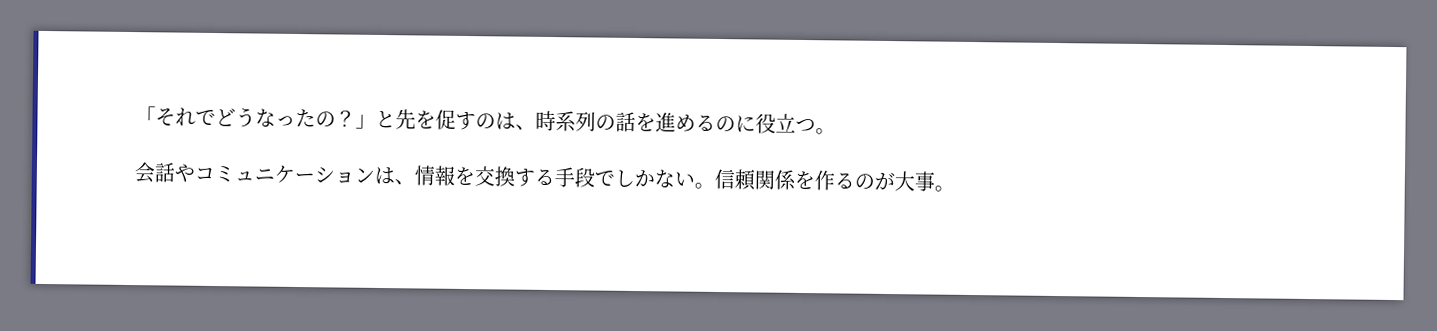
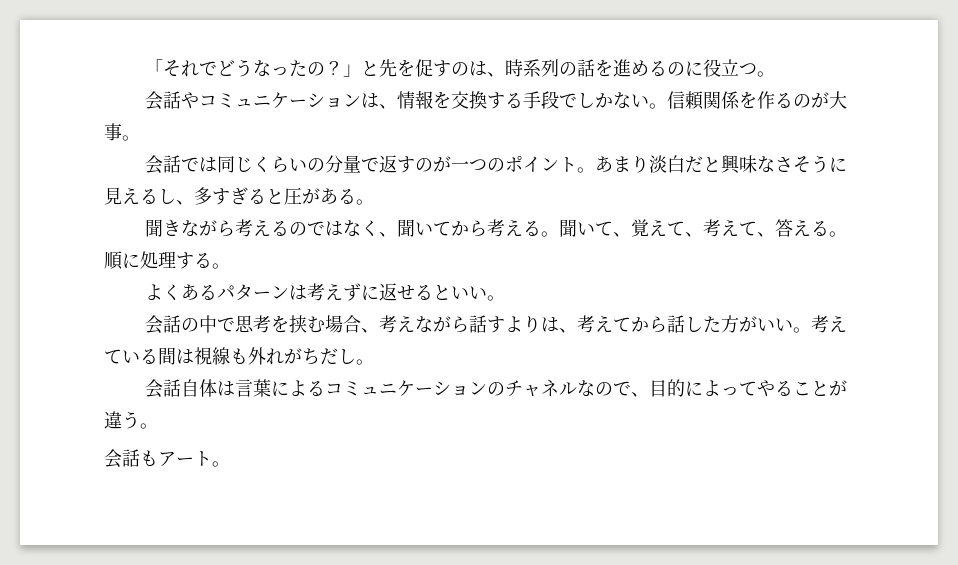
+ 会話では同じくらいの分量で返すのが一つのポイント。あまり淡白だと興味なさそうに見えるし、多すぎると圧がある。
+ 聞きながら考えるのではなく、聞いてから考える。聞いて、覚えて、考えて、答える。順に処理する。
+ よくあるパターンは考えずに返せるといい。
+ 会話の中で思考を挟む場合、考えながら話すよりは、考えてから話した方がいい。考えている間は視線も外れがちだし。
+ 会話自体は言葉によるコミュニケーションのチャネルなので、目的によってやることが違う。
+ 会話もアート。

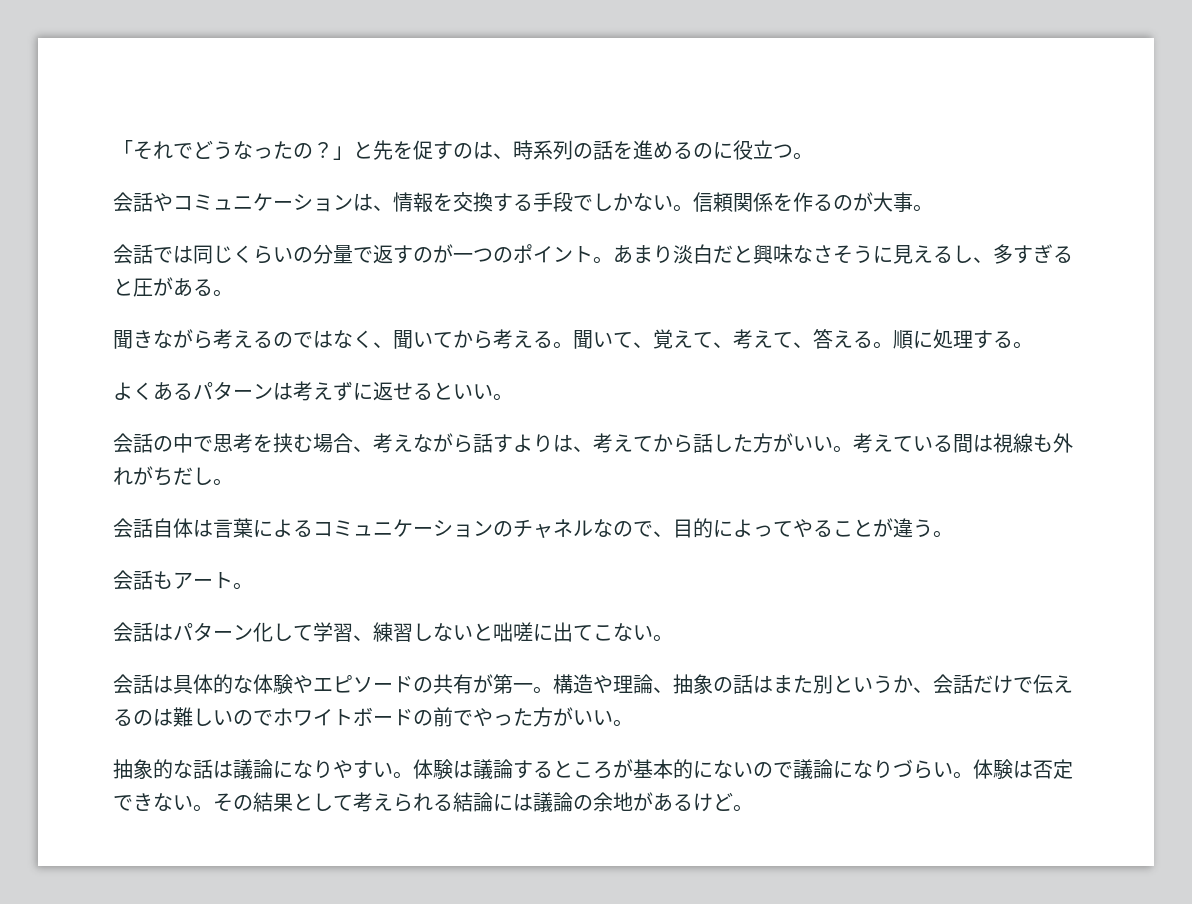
+ 会話はパターン化して学習、練習しないと咄嗟に出てこない。
+ 会話は具体的な体験やエピソードの共有が第一。構造や理論、抽象の話はまた別というか、会話だけで伝えるのは難しいのでホワイトボードの前でやった方がいい。
+ 抽象的な話は議論になりやすい。体験は議論するところが基本的にないので議論になりづらい。体験は否定できない。その結果として考えられる結論には議論の余地があるけど。

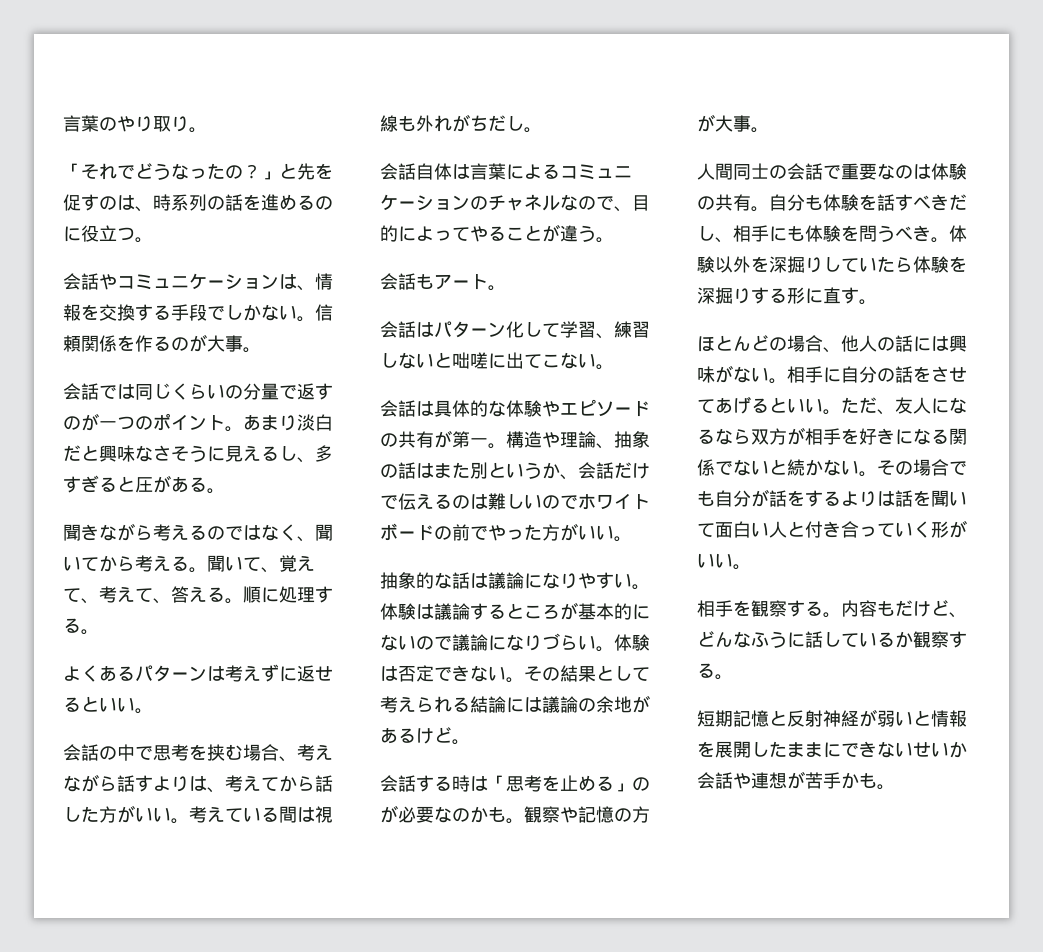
+ 言葉のやり取り。
+ 会話する時は「思考を止める」のが必要なのかも。観察や記憶の方が大事。
+ 人間同士の会話で重要なのは体験の共有。自分も体験を話すべきだし、相手にも体験を問うべき。体験以外を深掘りしていたら体験を深掘りする形に直す。
+ ほとんどの場合、他人の話には興味がない。相手に自分の話をさせてあげるといい。ただ、友人になるなら双方が相手を好きになる関係でないと続かない。その場合でも自分が話をするよりは話を聞いて面白い人と付き合っていく形がいい。
+ 相手を観察する。内容もだけど、どんなふうに話しているか観察する。
+ 短期記憶と反射神経が弱いと情報を展開したままにできないせいか会話や連想が苦手かも。

